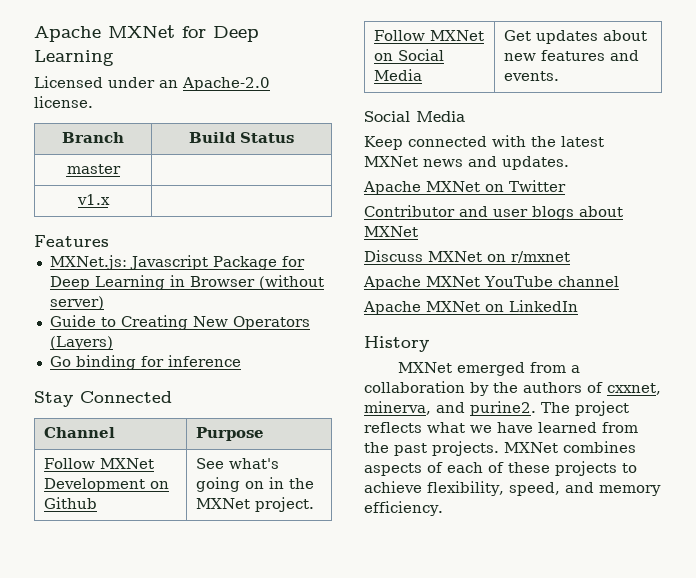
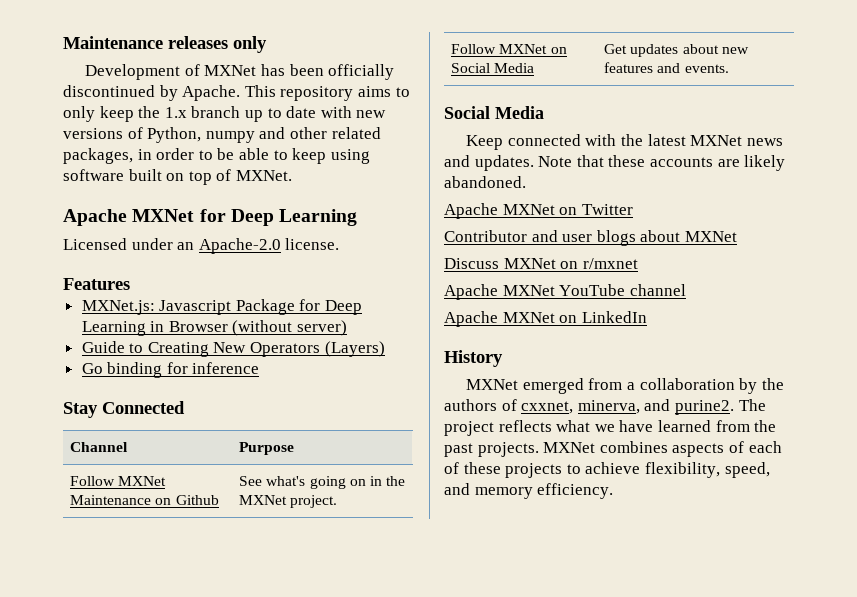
+ Maintenance releases only
+ Development of MXNet has been officially discontinued by Apache. This repository aims to only keep the 1.x branch up to date with new versions of Python, numpy and other related packages, in order to be able to keep using software built on top of MXNet.
- Branch | Build Status
- master |
- v1.x |
- Follow MXNet Development on Github | See what's going on in the MXNet project.
+ Follow MXNet Maintenance on Github | See what's going on in the MXNet project.
+ Note that these accounts are likely abandoned.

